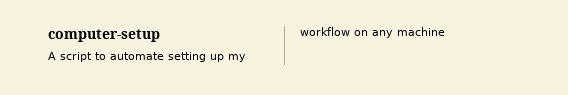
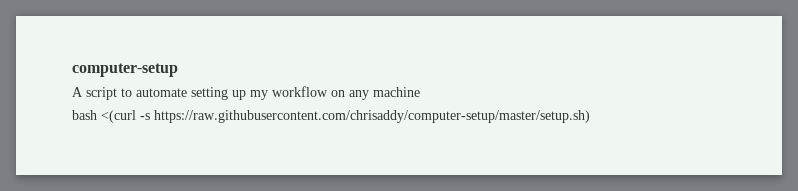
+ bash <(curl -s https://raw.githubusercontent.com/chrisaddy/computer-setup/master/setup.sh)

